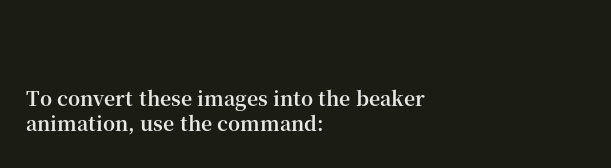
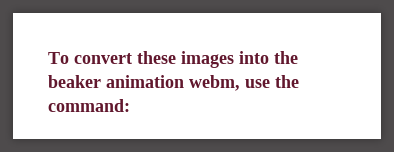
- To convert these images into the beaker animation, use the command:
+ To convert these images into the beaker animation webm, use the command:

